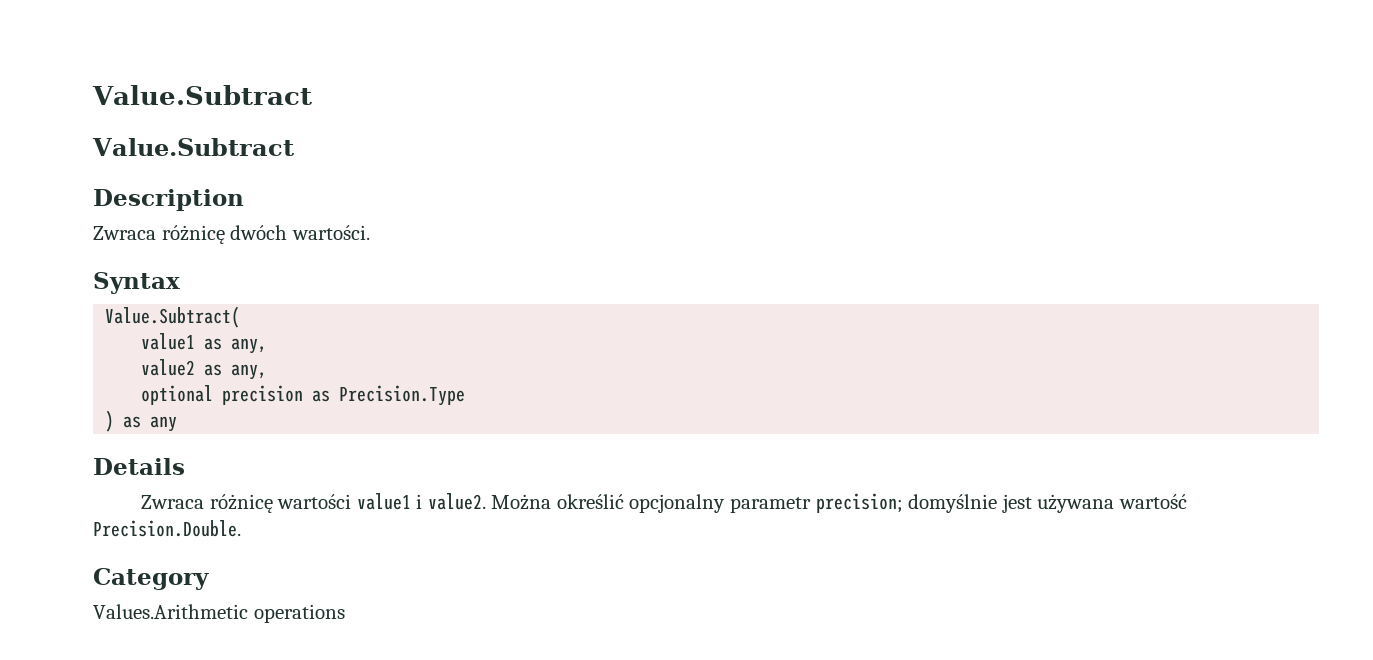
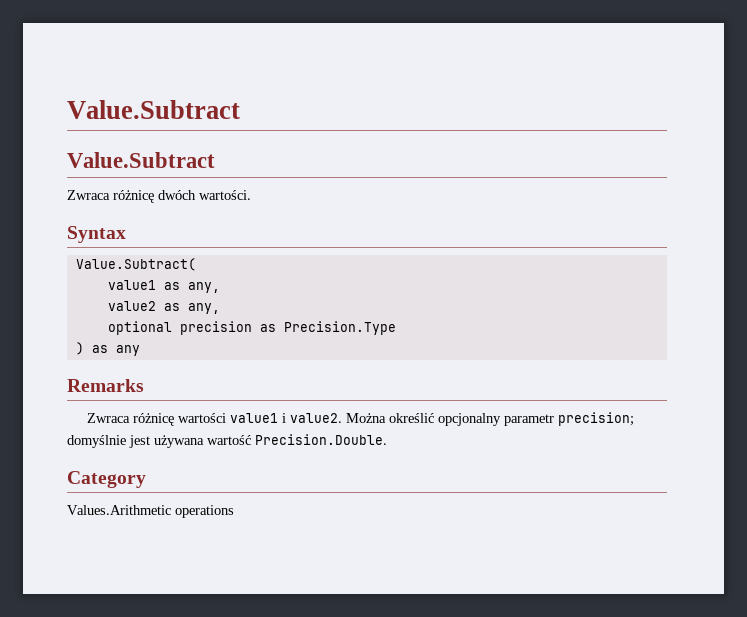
- Description
- Details
+ Remarks

